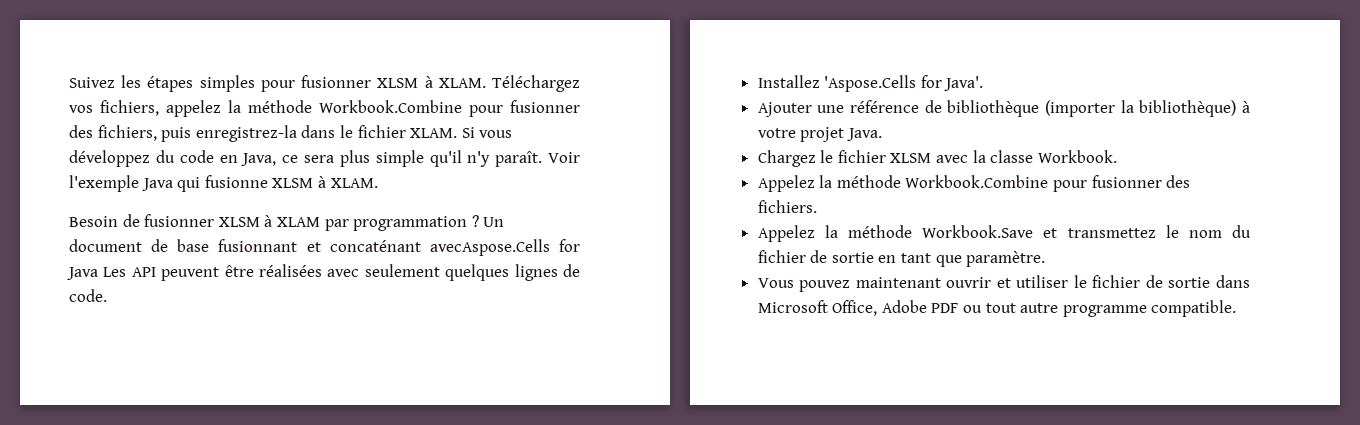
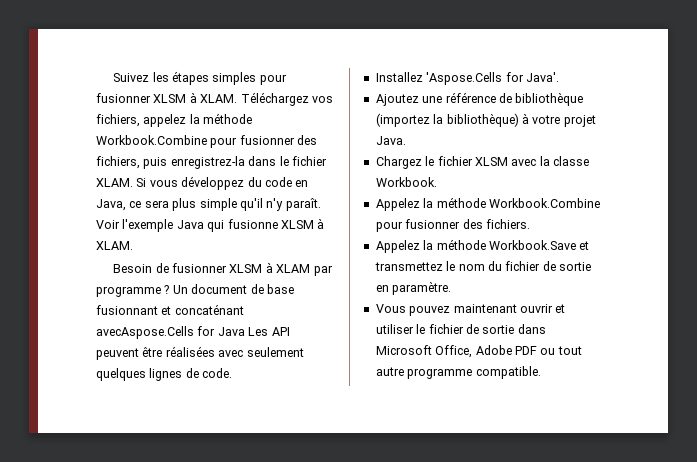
- Besoin de fusionner XLSM à XLAM par programmation ?
+ Besoin de fusionner XLSM à XLAM par programme ?
- Ajouter une référence de bibliothèque (importer la bibliothèque) à votre projet Java.
+ Ajoutez une référence de bibliothèque (importez la bibliothèque) à votre projet Java.
- Appelez la méthode Workbook.Save et transmettez le nom du fichier de sortie en tant que paramètre.
+ Appelez la méthode Workbook.Save et transmettez le nom du fichier de sortie en paramètre.

